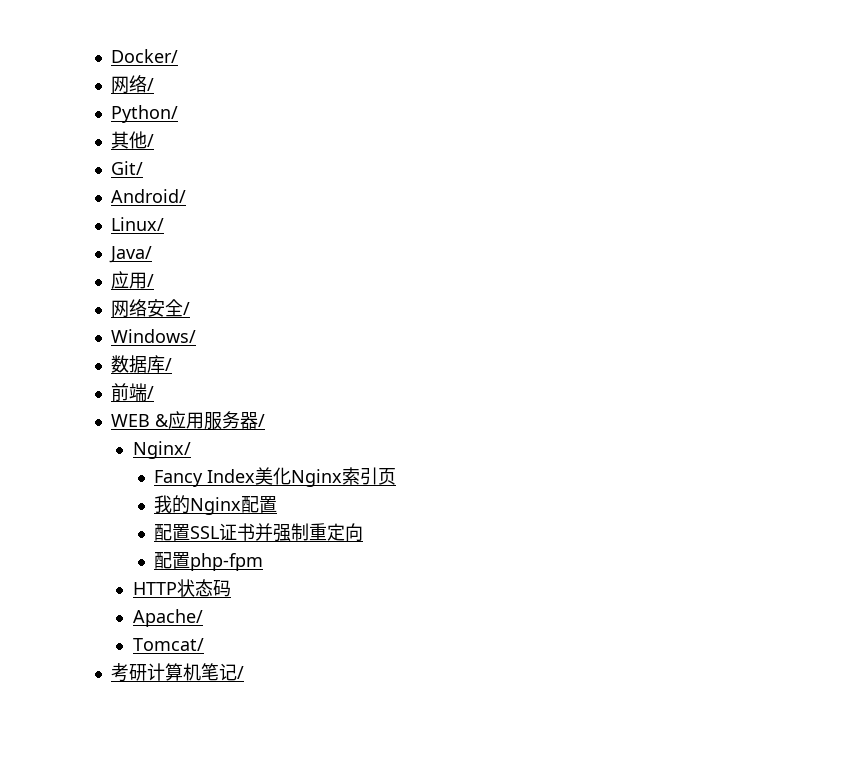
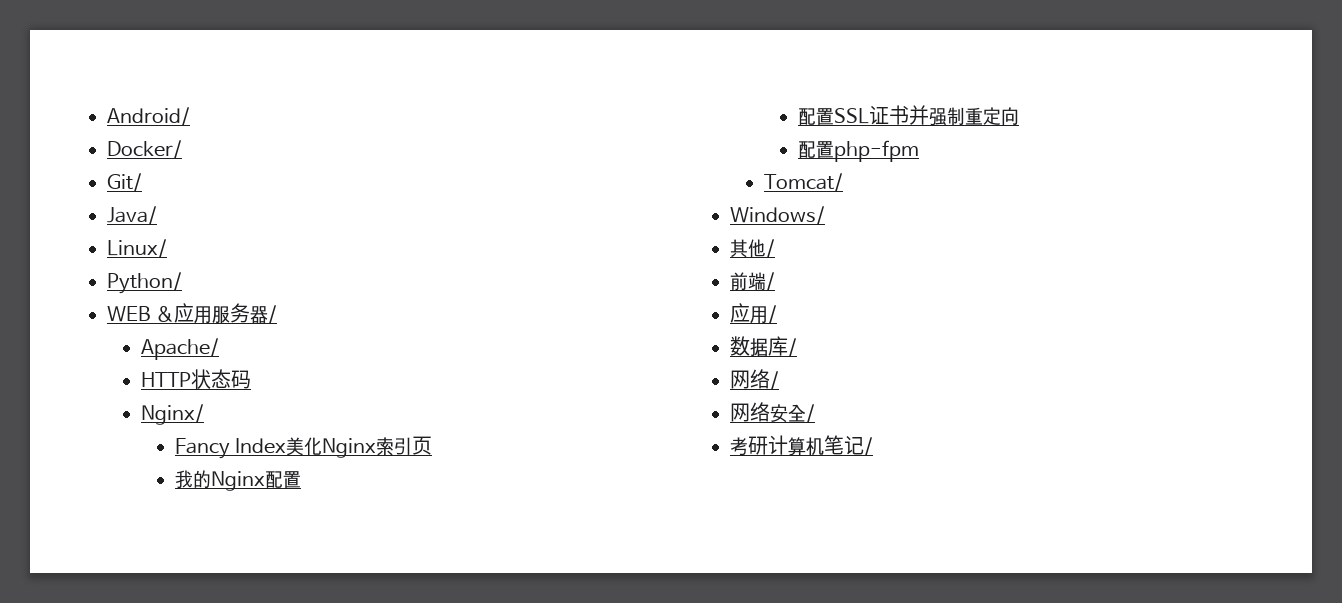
+ Android/
- 网络/
- Python/
- 其他/
- Android/
+ Java/
- Java/
- 应用/
- 网络安全/
- Windows/
- 数据库/
- 前端/
+ Python/
+ Apache/
+ HTTP状态码
- HTTP状态码
- Apache/
  Tomcat/
+ Windows/
+ 其他/
+ 前端/
+ 应用/
+ 数据库/
+ 网络/
+ 网络安全/

